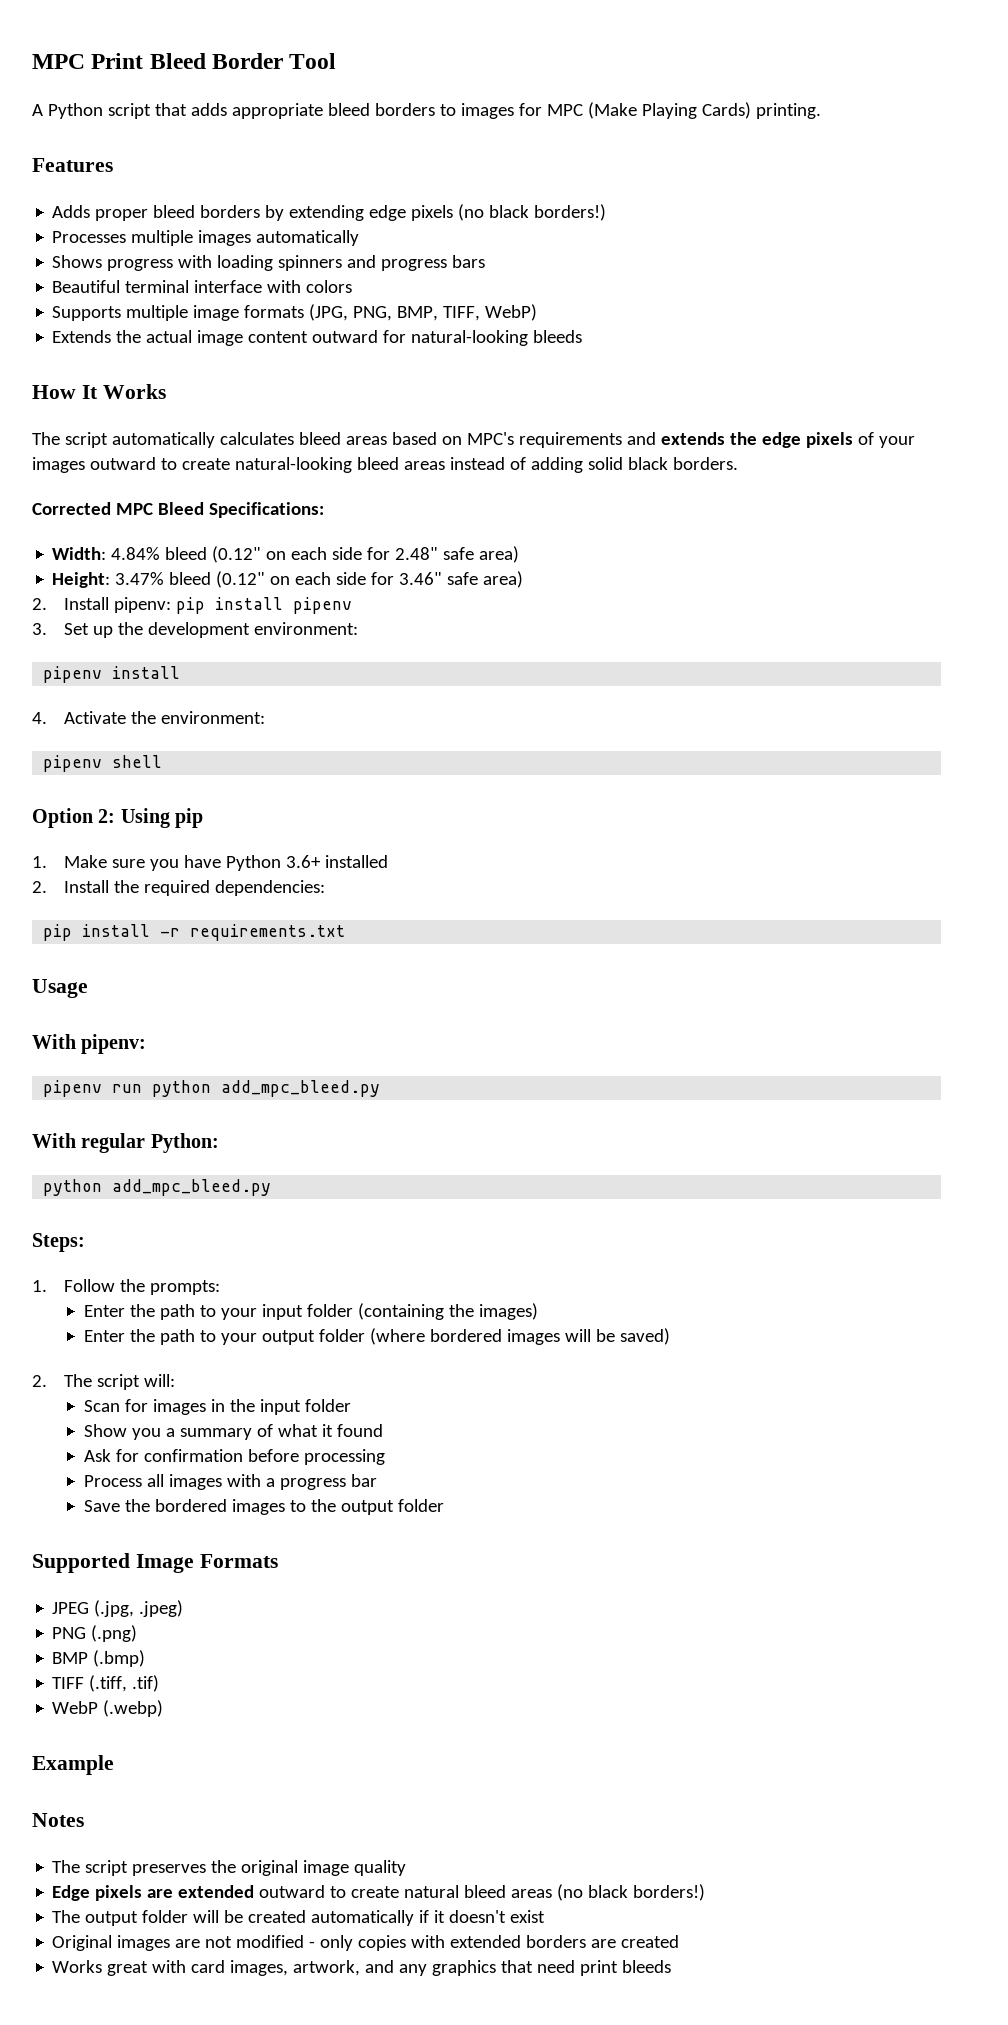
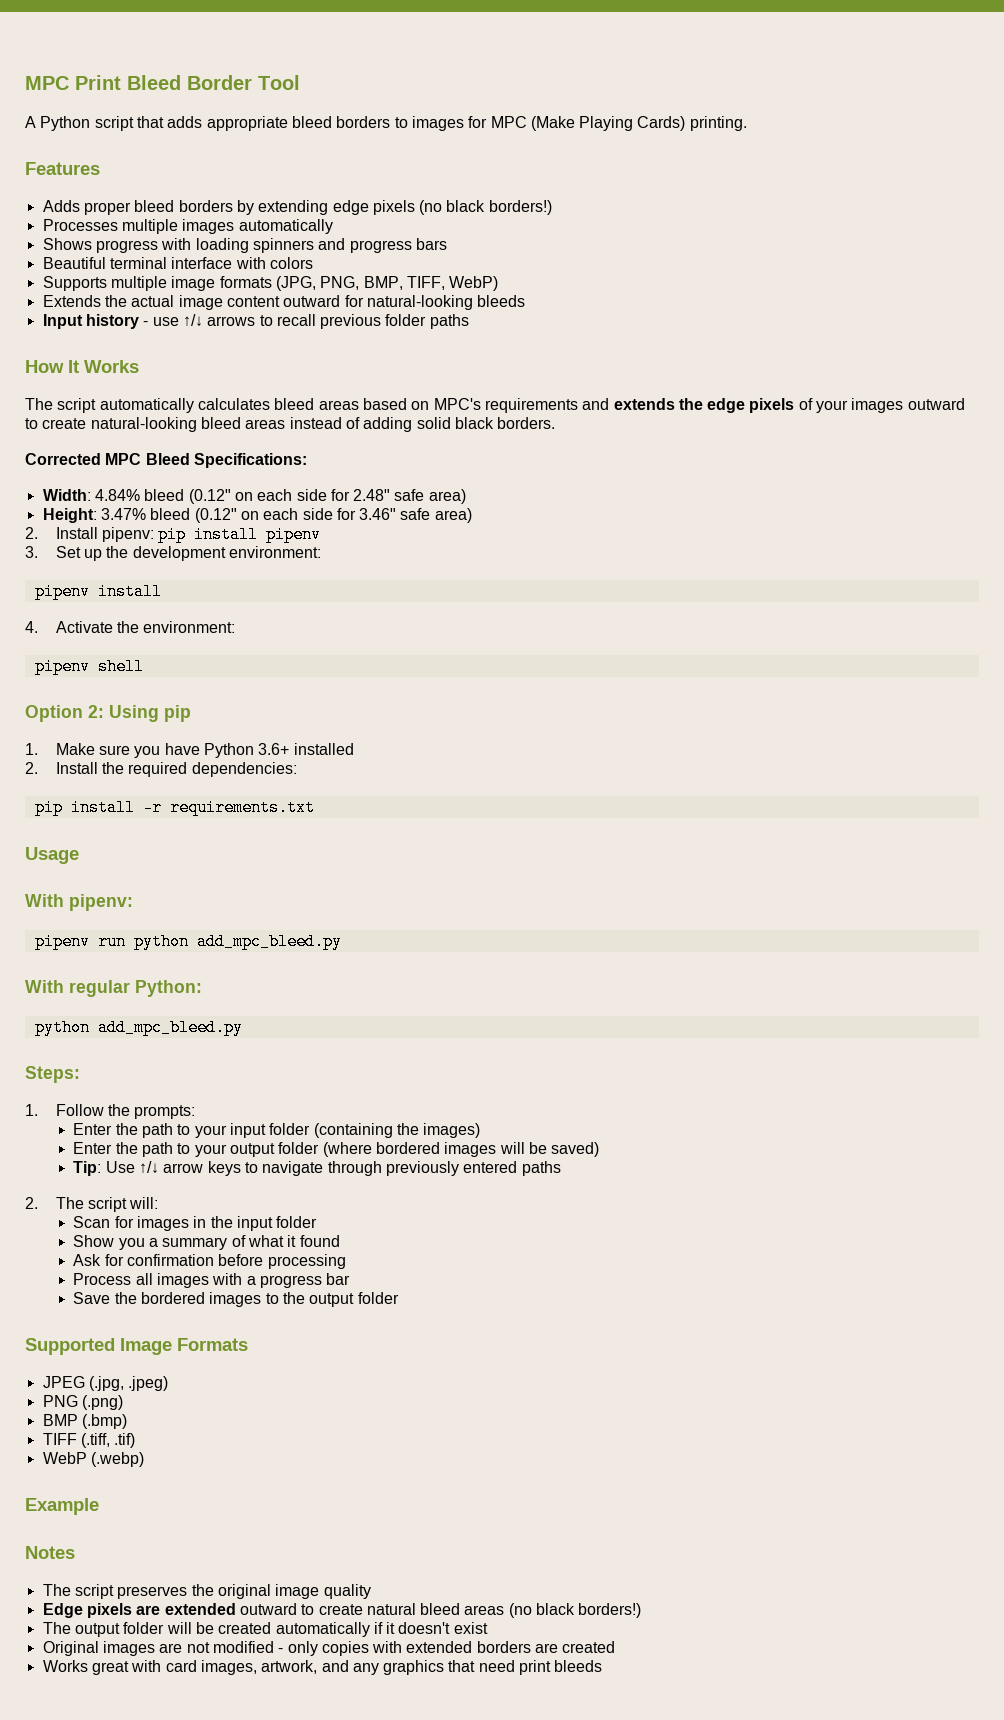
+ Input history - use ↑/↓ arrows to recall previous folder paths
+ Tip: Use ↑/↓ arrow keys to navigate through previously entered paths

